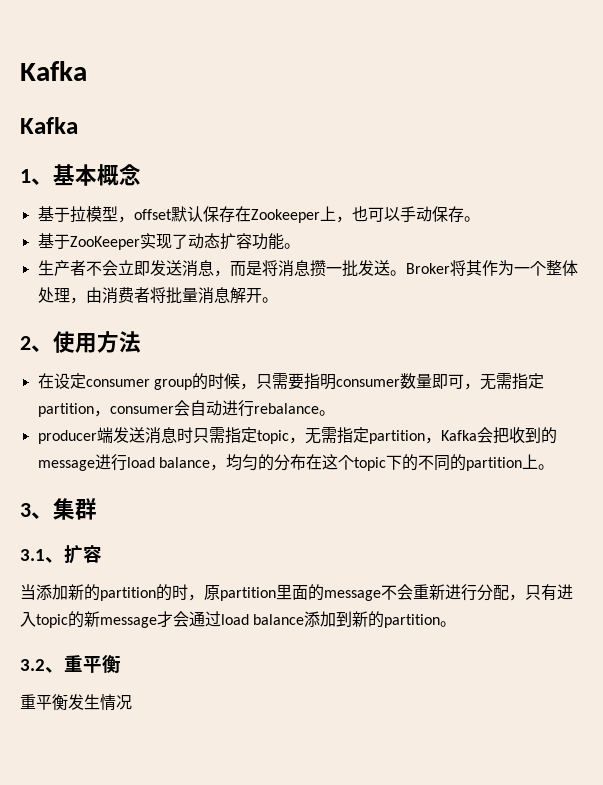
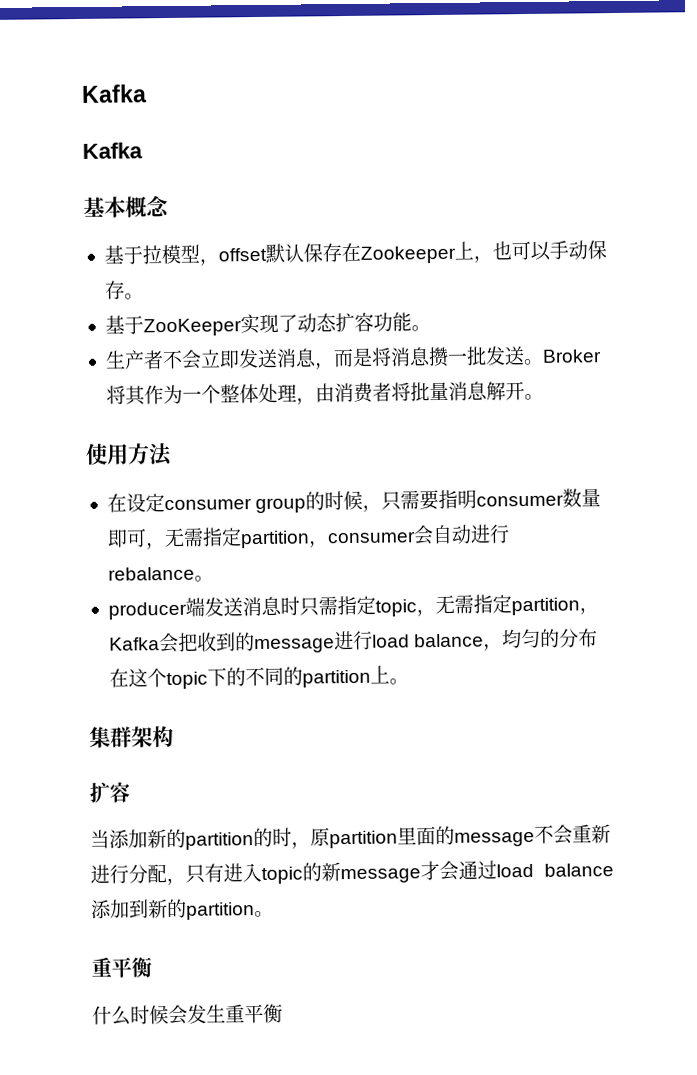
- 1、基本概念
+ 基本概念
- 2、使用方法
+ 使用方法
- 3、集群
- 3.1、扩容
+ 集群架构
+ 扩容
  当添加新的partition的时，原partition里面的message不会重新进行分配，只有进入topic的新message才会通过load balance添加到新的partition。
- 3.2、重平衡
+ 重平衡
- 重平衡发生情况
+ 什么时候会发生重平衡

